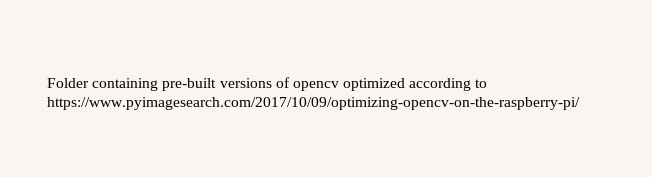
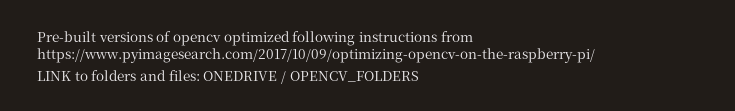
- Folder containing pre-built versions of opencv optimized according to https://www.pyimagesearch.com/2017/10/09/optimizing-opencv-on-the-raspberry-pi/
+ Pre-built versions of opencv optimized following instructions from https://www.pyimagesearch.com/2017/10/09/optimizing-opencv-on-the-raspberry-pi/
+ LINK to folders and files: ONEDRIVE / OPENCV_FOLDERS

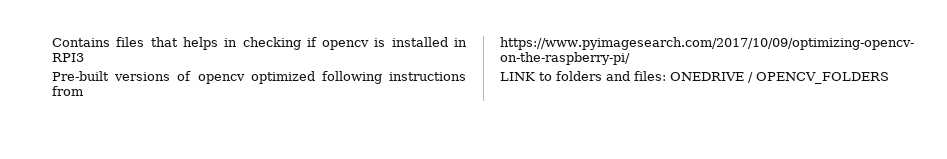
+ Contains files that helps in checking if opencv is installed in RPI3

